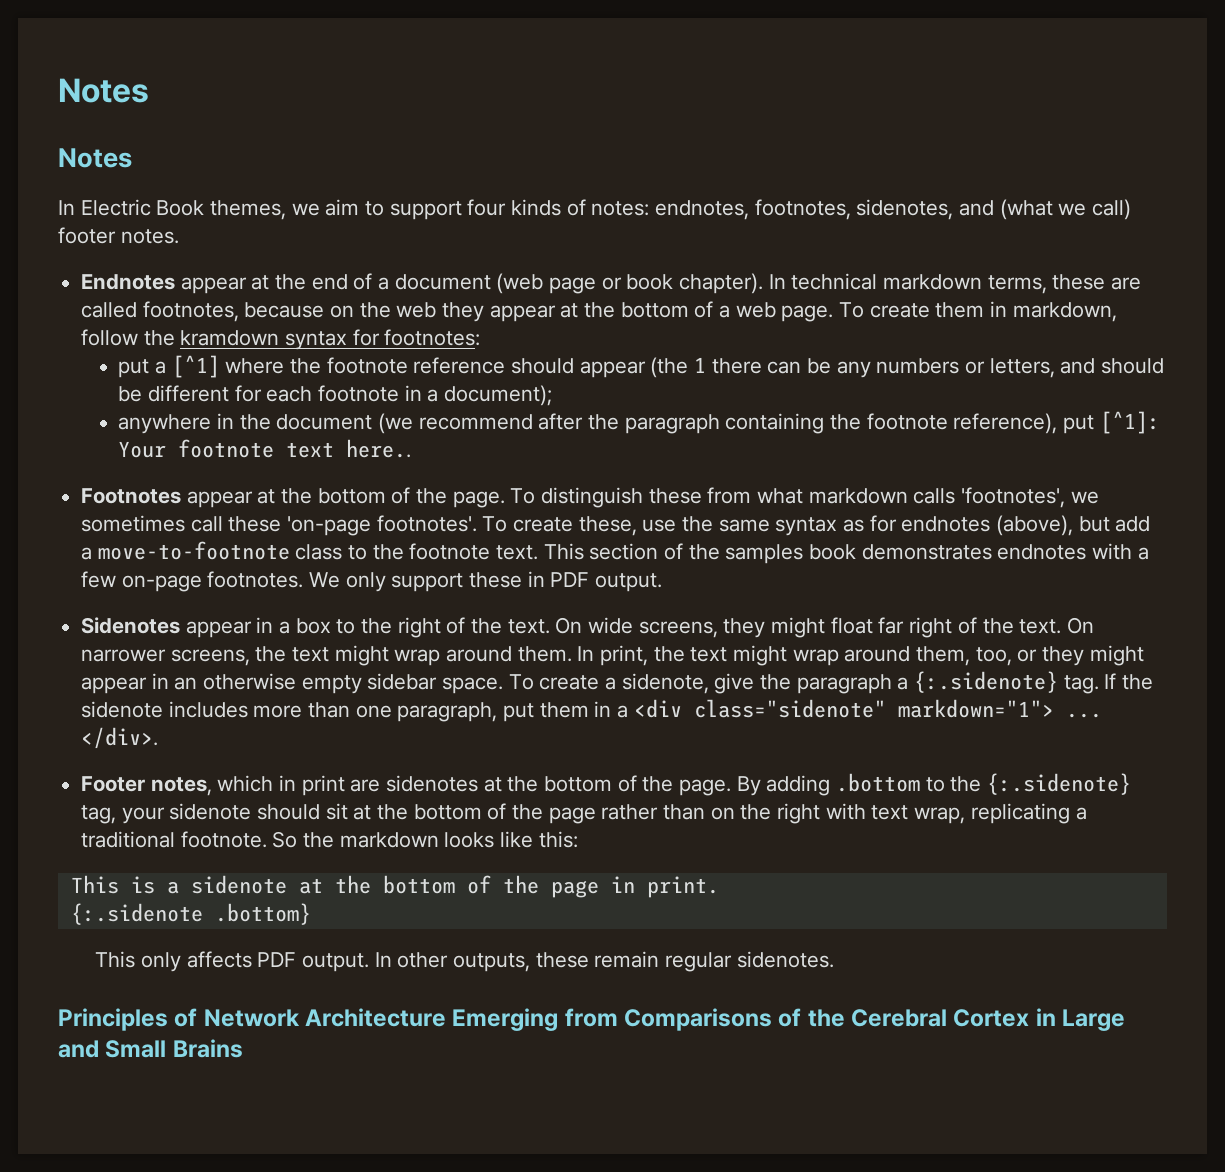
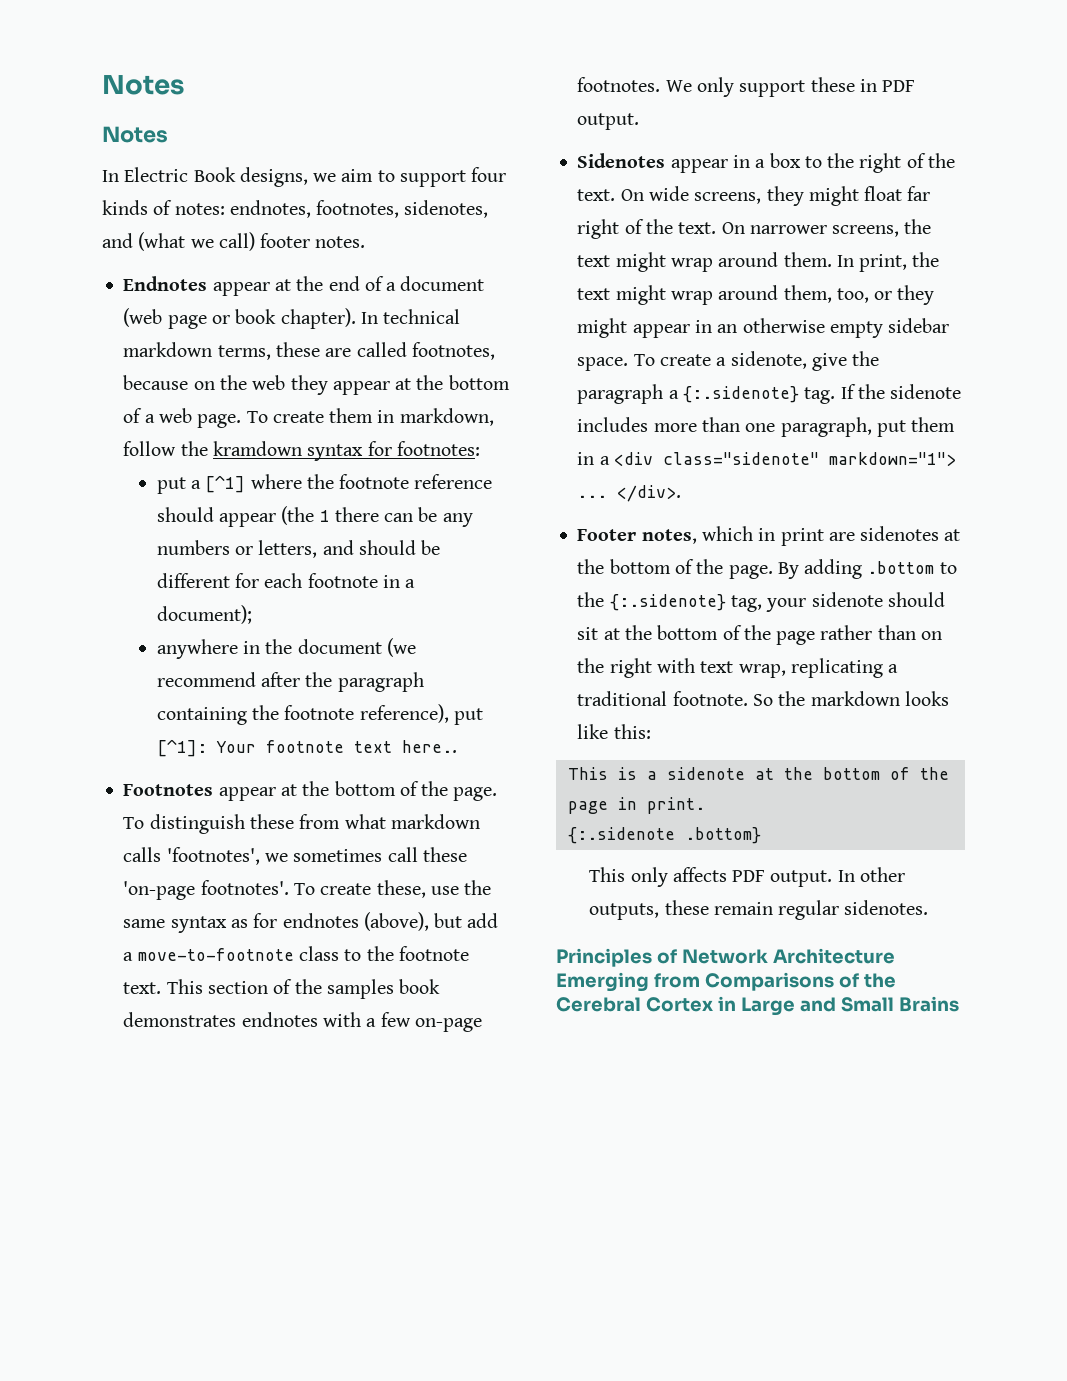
- In Electric Book themes, we aim to support four kinds of notes: endnotes, footnotes, sidenotes, and (what we call) footer notes.
+ In Electric Book designs, we aim to support four kinds of notes: endnotes, footnotes, sidenotes, and (what we call) footer notes.

